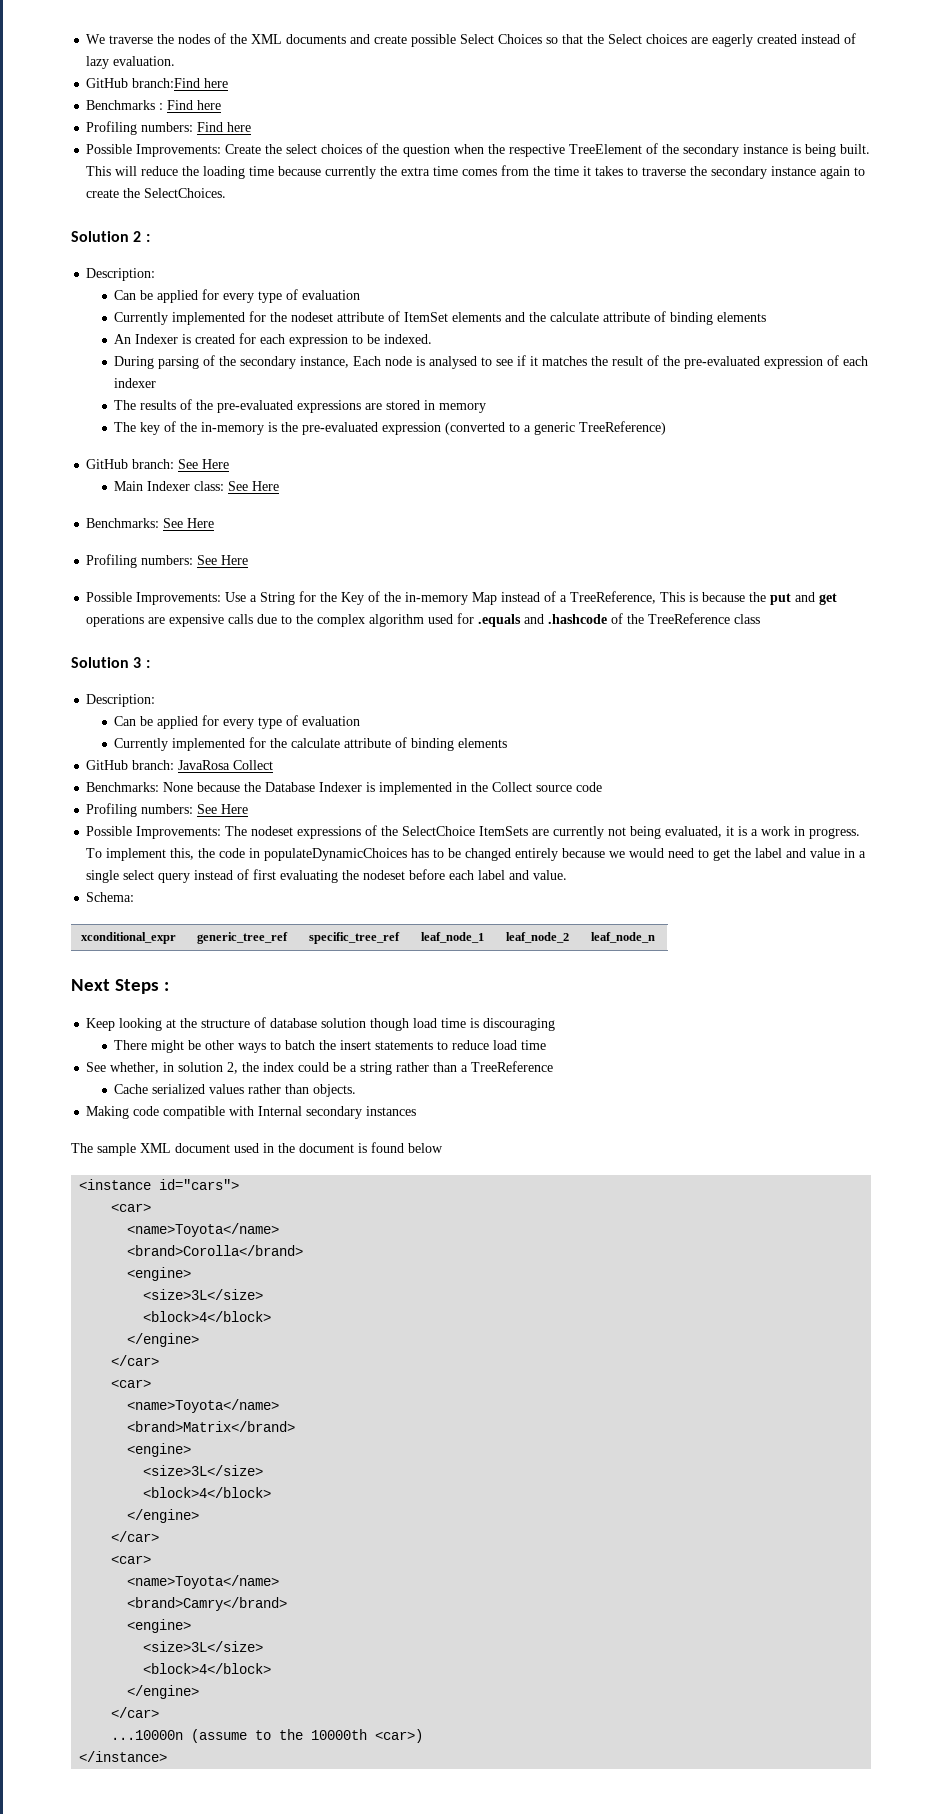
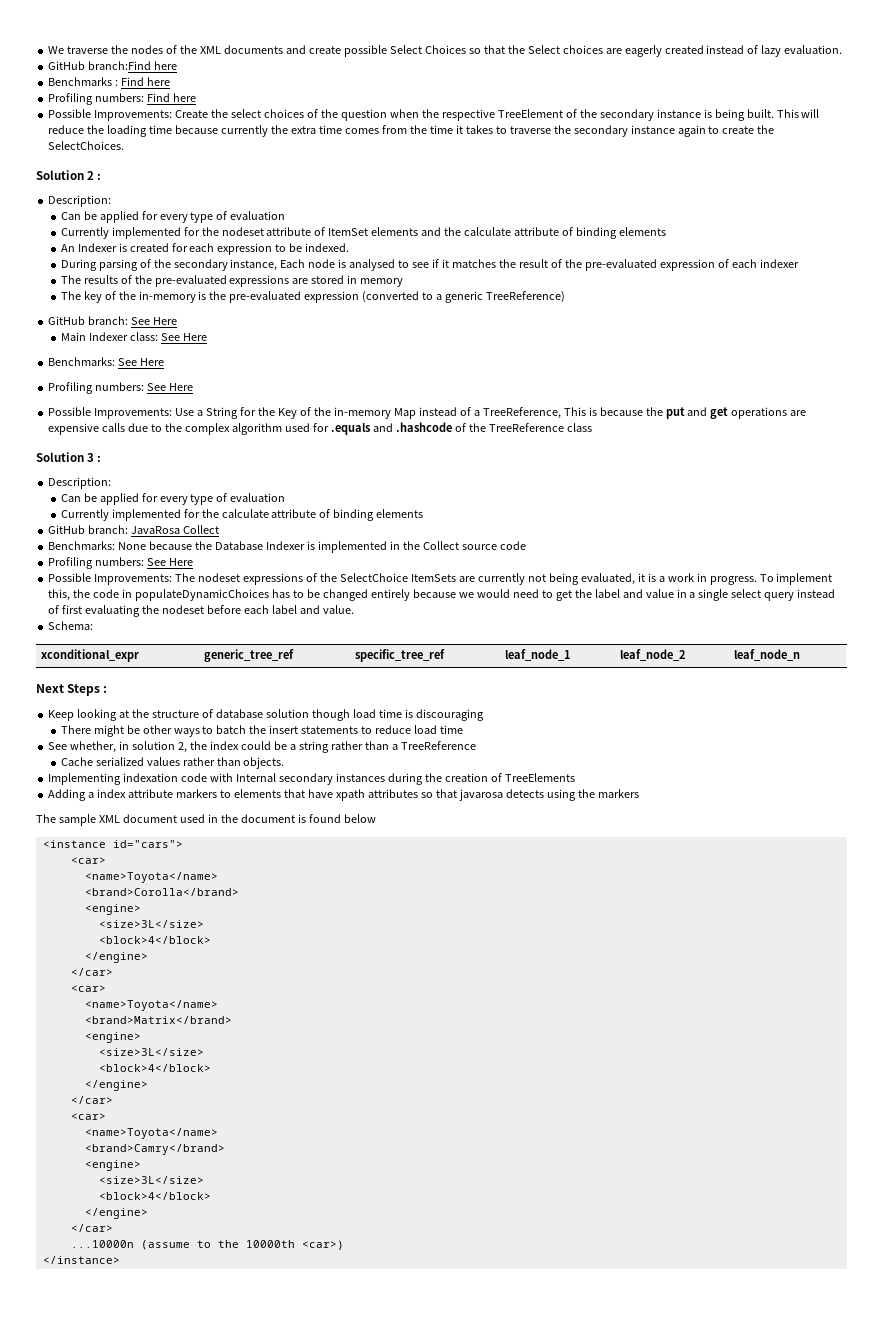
- Making code compatible with Internal secondary instances
+ Implementing indexation code with Internal secondary instances during the creation of TreeElements
+ Adding a index attribute markers to elements that have xpath attributes so that javarosa detects using the markers

